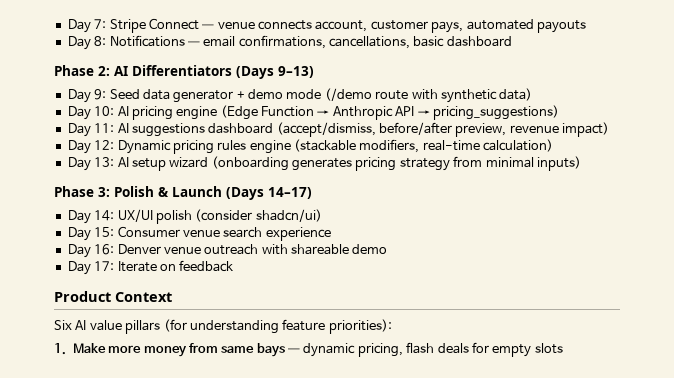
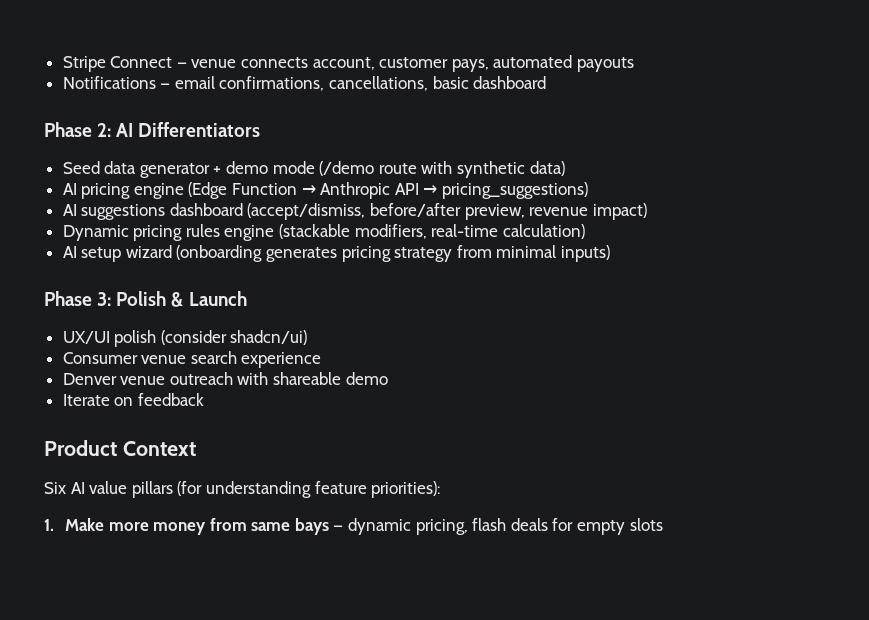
- Day 7: Stripe Connect — venue connects account, customer pays, automated payouts
+ Stripe Connect — venue connects account, customer pays, automated payouts
- Day 8: Notifications — email confirmations, cancellations, basic dashboard
+ Notifications — email confirmations, cancellations, basic dashboard
- Phase 2: AI Differentiators (Days 9–13)
- Day 9: Seed data generator + demo mode (/demo route with synthetic data)
+ Phase 2: AI Differentiators
+ Seed data generator + demo mode (/demo route with synthetic data)
- Day 10: AI pricing engine (Edge Function → Anthropic API → pricing_suggestions)
+ AI pricing engine (Edge Function → Anthropic API → pricing_suggestions)
- Day 11: AI suggestions dashboard (accept/dismiss, before/after preview, revenue impact)
+ AI suggestions dashboard (accept/dismiss, before/after preview, revenue impact)
- Day 12: Dynamic pricing rules engine (stackable modifiers, real-time calculation)
+ Dynamic pricing rules engine (stackable modifiers, real-time calculation)
- Day 13: AI setup wizard (onboarding generates pricing strategy from minimal inputs)
+ AI setup wizard (onboarding generates pricing strategy from minimal inputs)
- Phase 3: Polish & Launch (Days 14–17)
- Day 14: UX/UI polish (consider shadcn/ui)
+ Phase 3: Polish & Launch
+ UX/UI polish (consider shadcn/ui)
- Day 15: Consumer venue search experience
+ Consumer venue search experience
- Day 16: Denver venue outreach with shareable demo
+ Denver venue outreach with shareable demo
- Day 17: Iterate on feedback
+ Iterate on feedback

